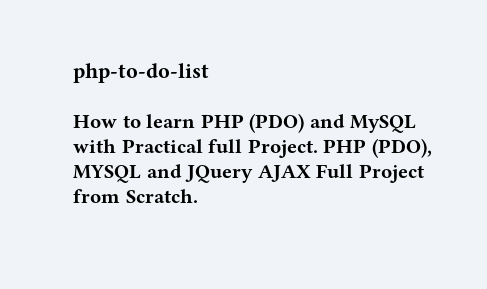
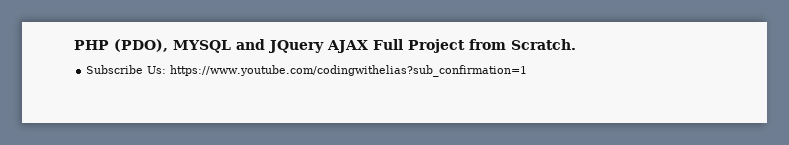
- php-to-do-list
- How to learn PHP (PDO) and MySQL with Practical full Project.
+ Subscribe Us: https://www.youtube.com/codingwithelias?sub_confirmation=1

